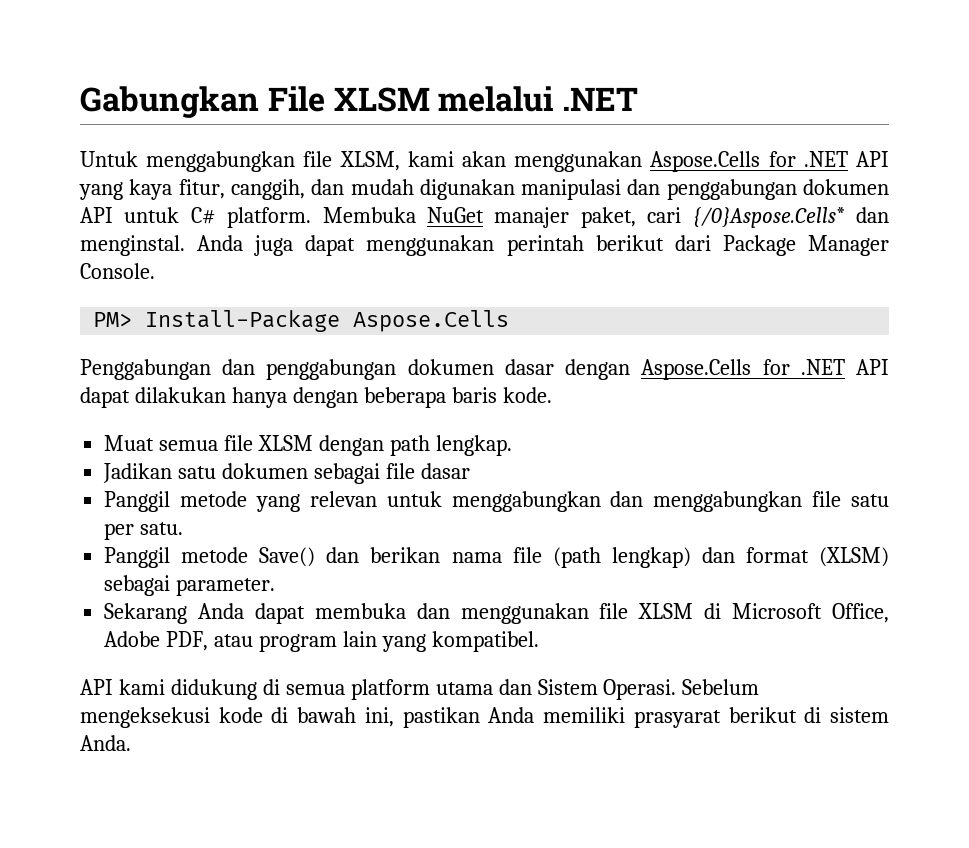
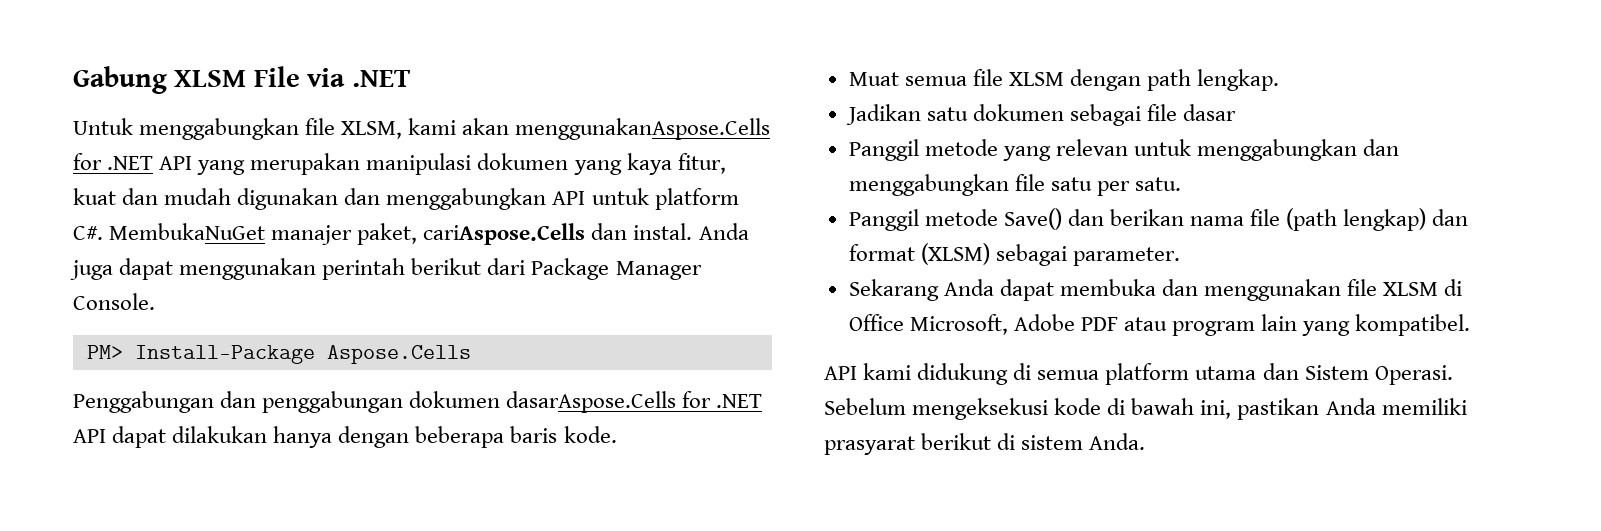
- Gabungkan File XLSM melalui .NET
+ Gabung XLSM File via .NET
- Untuk menggabungkan file XLSM, kami akan menggunakan Aspose.Cells for .NET API yang kaya fitur, canggih, dan mudah digunakan manipulasi dan penggabungan dokumen API untuk C# platform. Membuka NuGet manajer paket, cari {/0}Aspose.Cells* dan menginstal.
+ Untuk menggabungkan file XLSM, kami akan menggunakanAspose.Cells for .NET API yang merupakan manipulasi dokumen yang kaya fitur, kuat dan mudah digunakan dan menggabungkan API untuk platform C#. MembukaNuGet manajer paket, cariAspose.Cells dan instal.
- Penggabungan dan penggabungan dokumen dasar dengan Aspose.Cells for .NET API dapat dilakukan hanya dengan beberapa baris kode.
+ Penggabungan dan penggabungan dokumen dasarAspose.Cells for .NET API dapat dilakukan hanya dengan beberapa baris kode.
- Sekarang Anda dapat membuka dan menggunakan file XLSM di Microsoft Office, Adobe PDF, atau program lain yang kompatibel.
+ Sekarang Anda dapat membuka dan menggunakan file XLSM di Office Microsoft, Adobe PDF atau program lain yang kompatibel.

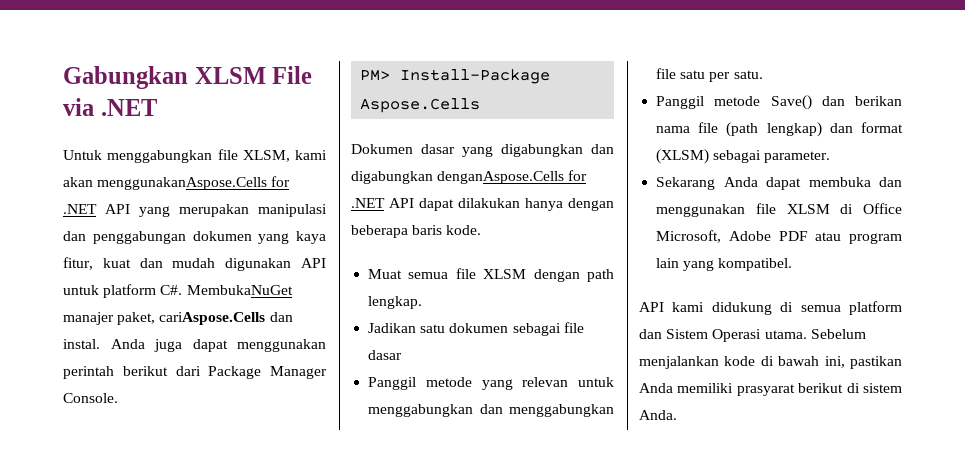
- Gabung XLSM File via .NET
+ Gabungkan XLSM File via .NET
- Untuk menggabungkan file XLSM, kami akan menggunakanAspose.Cells for .NET API yang merupakan manipulasi dokumen yang kaya fitur, kuat dan mudah digunakan dan menggabungkan API untuk platform C#. MembukaNuGet manajer paket, cariAspose.Cells dan instal.
+ Untuk menggabungkan file XLSM, kami akan menggunakanAspose.Cells for .NET API yang merupakan manipulasi dan penggabungan dokumen yang kaya fitur, kuat dan mudah digunakan API untuk platform C#. MembukaNuGet manajer paket, cariAspose.Cells dan instal.
- Penggabungan dan penggabungan dokumen dasarAspose.Cells for .NET API dapat dilakukan hanya dengan beberapa baris kode.
+ Dokumen dasar yang digabungkan dan digabungkan denganAspose.Cells for .NET API dapat dilakukan hanya dengan beberapa baris kode.
- API kami didukung di semua platform utama dan Sistem Operasi. Sebelum mengeksekusi kode di bawah ini, pastikan Anda memiliki prasyarat berikut di sistem Anda.
+ API kami didukung di semua platform dan Sistem Operasi utama. Sebelum menjalankan kode di bawah ini, pastikan Anda memiliki prasyarat berikut di sistem Anda.

